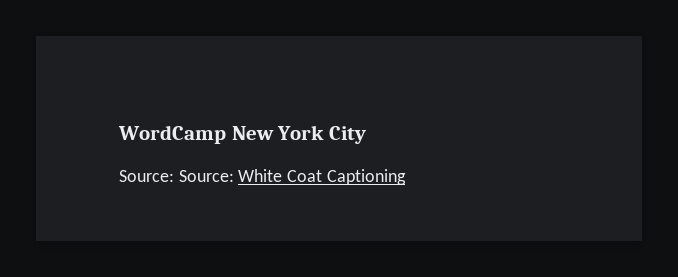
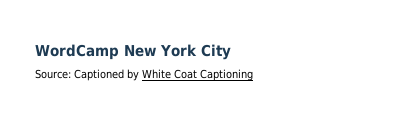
- Source: Source: White Coat Captioning
+ Source: Captioned by White Coat Captioning

